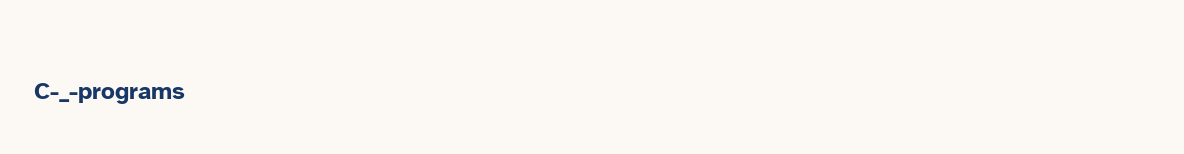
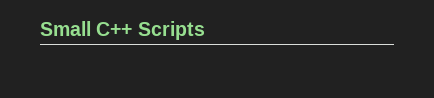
- C-_-programs
+ Small C++ Scripts

